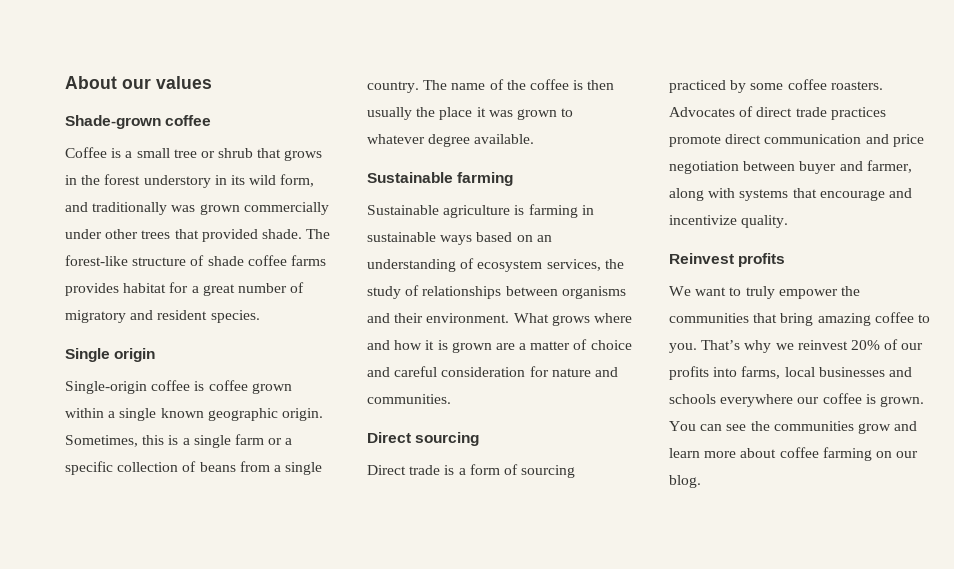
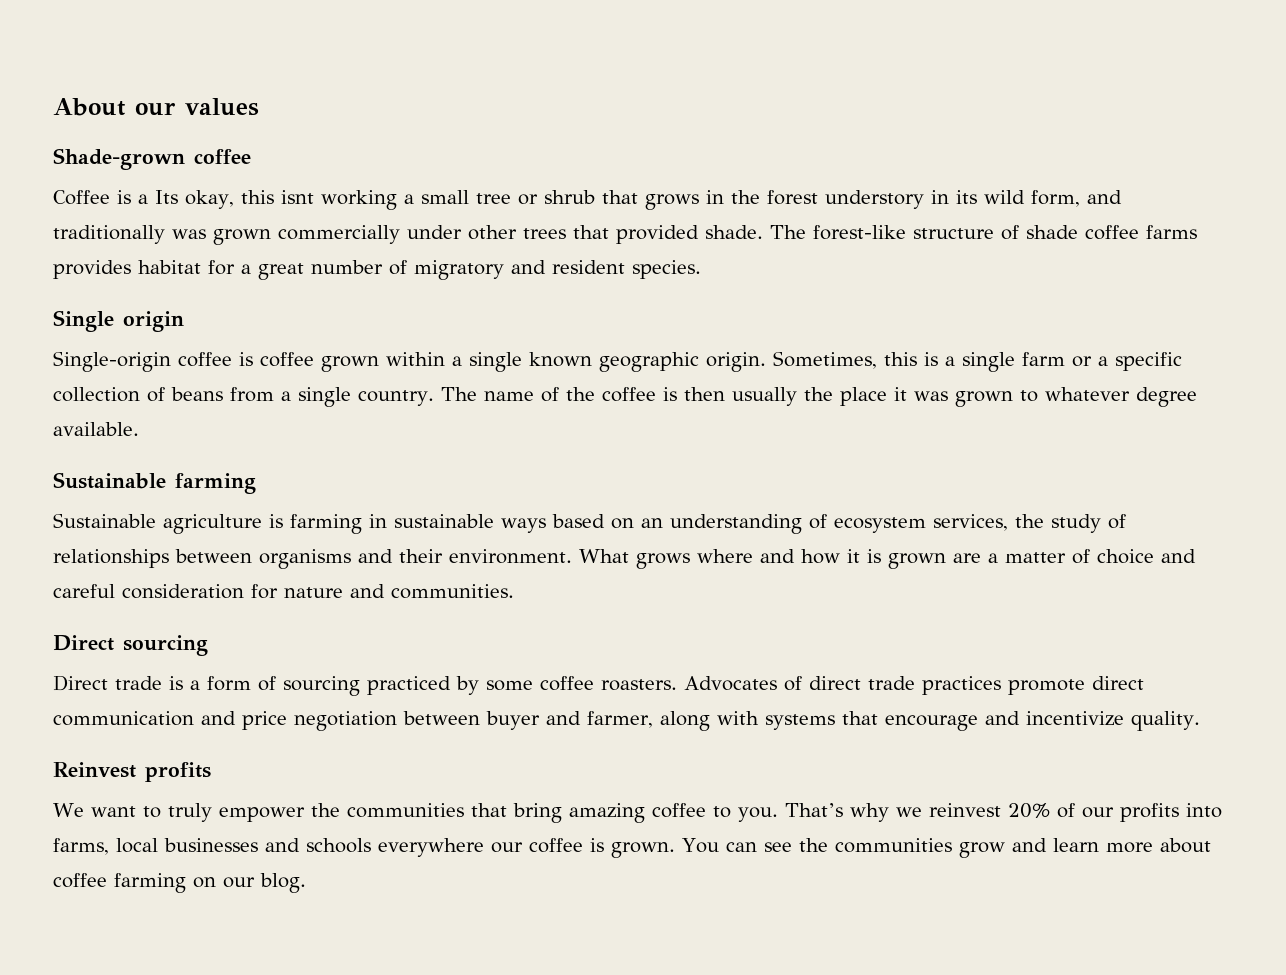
- Coffee is a small tree or shrub that grows in the forest understory in its wild form, and traditionally was grown commercially under other trees that provided shade.
+ Coffee is a Its okay, this isnt working a small tree or shrub that grows in the forest understory in its wild form, and traditionally was grown commercially under other trees that provided shade.

